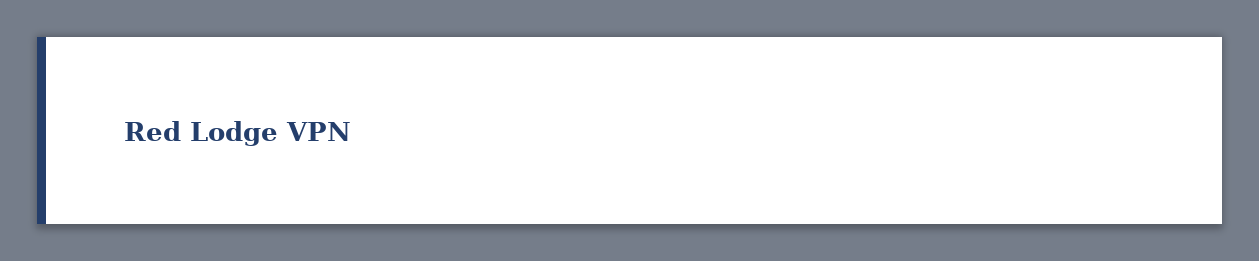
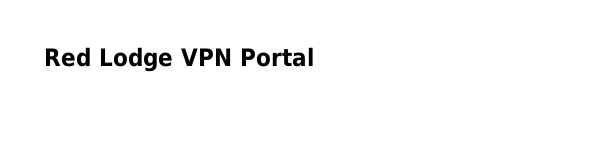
- Red Lodge VPN
+ Red Lodge VPN Portal

